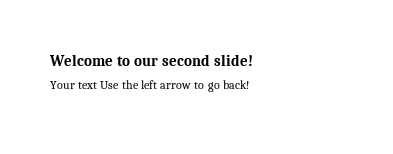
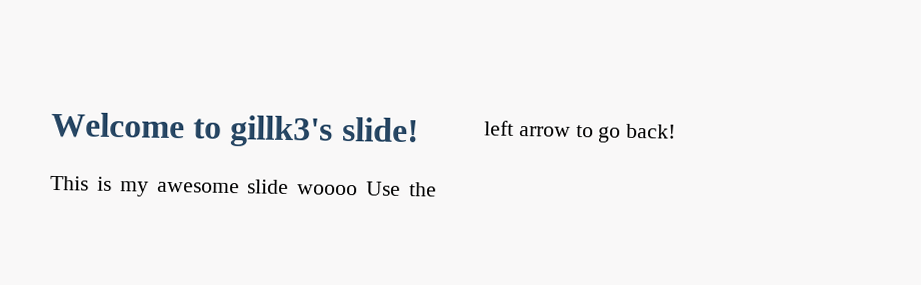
- Welcome to our second slide!
+ Welcome to gillk3's slide!
- Your text Use the left arrow to go back!
+ This is my awesome slide woooo Use the left arrow to go back!

